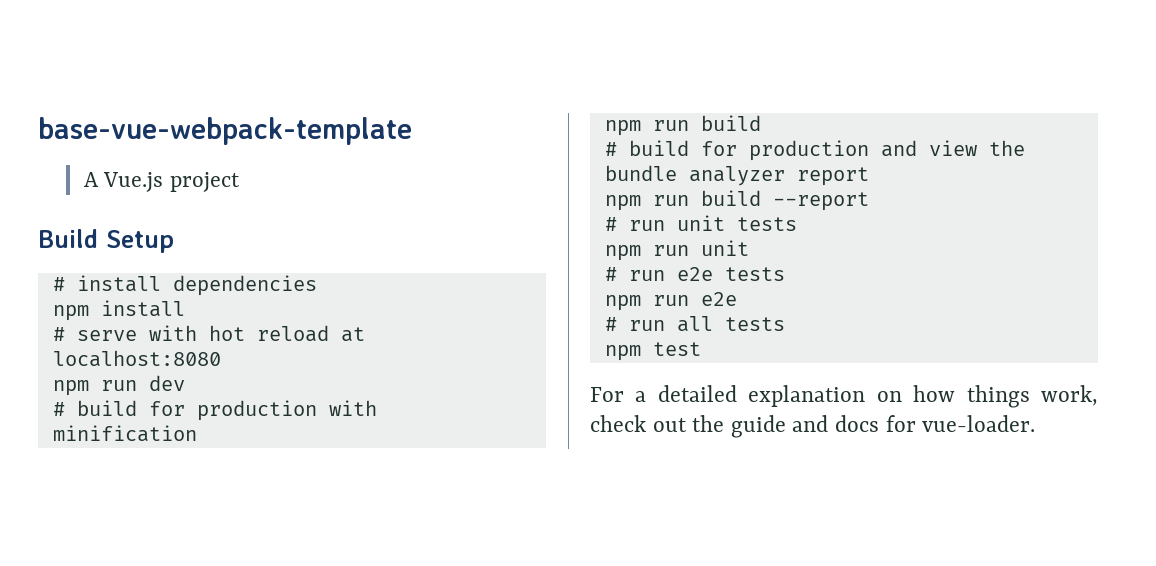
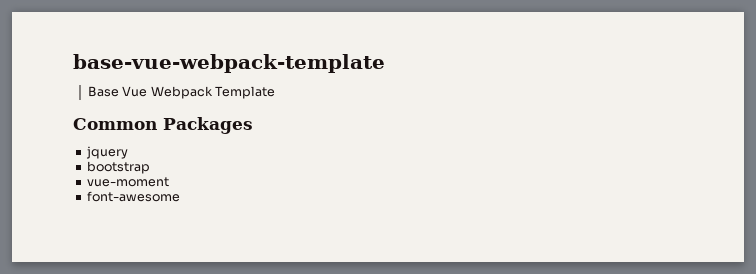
- A Vue.js project
- Build Setup
- # install dependencies
- npm install
- # serve with hot reload at localhost:8080
- npm run dev
- # build for production with minification
- npm run build
- # build for production and view the bundle analyzer report
- npm run build --report
- # run unit tests
- npm run unit
- # run e2e tests
- npm run e2e
- # run all tests
- npm test
- For a detailed explanation on how things work, check out the guide and docs for vue-loader.
+ Base Vue Webpack Template
+ Common Packages
+ jquery
+ bootstrap
+ vue-moment
+ font-awesome

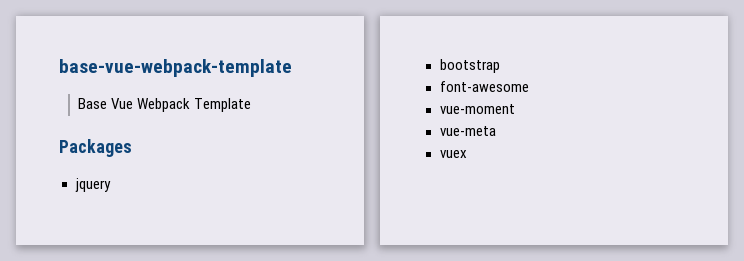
- Common Packages
+ Packages
+ font-awesome
- font-awesome
+ vue-meta
+ vuex

